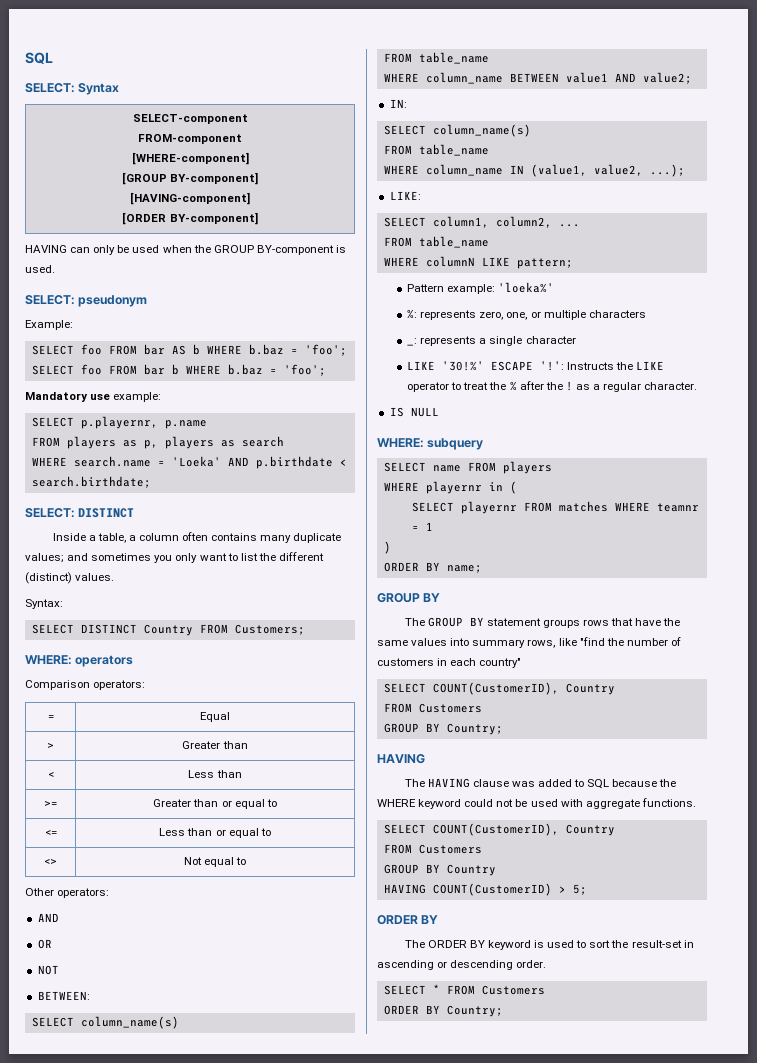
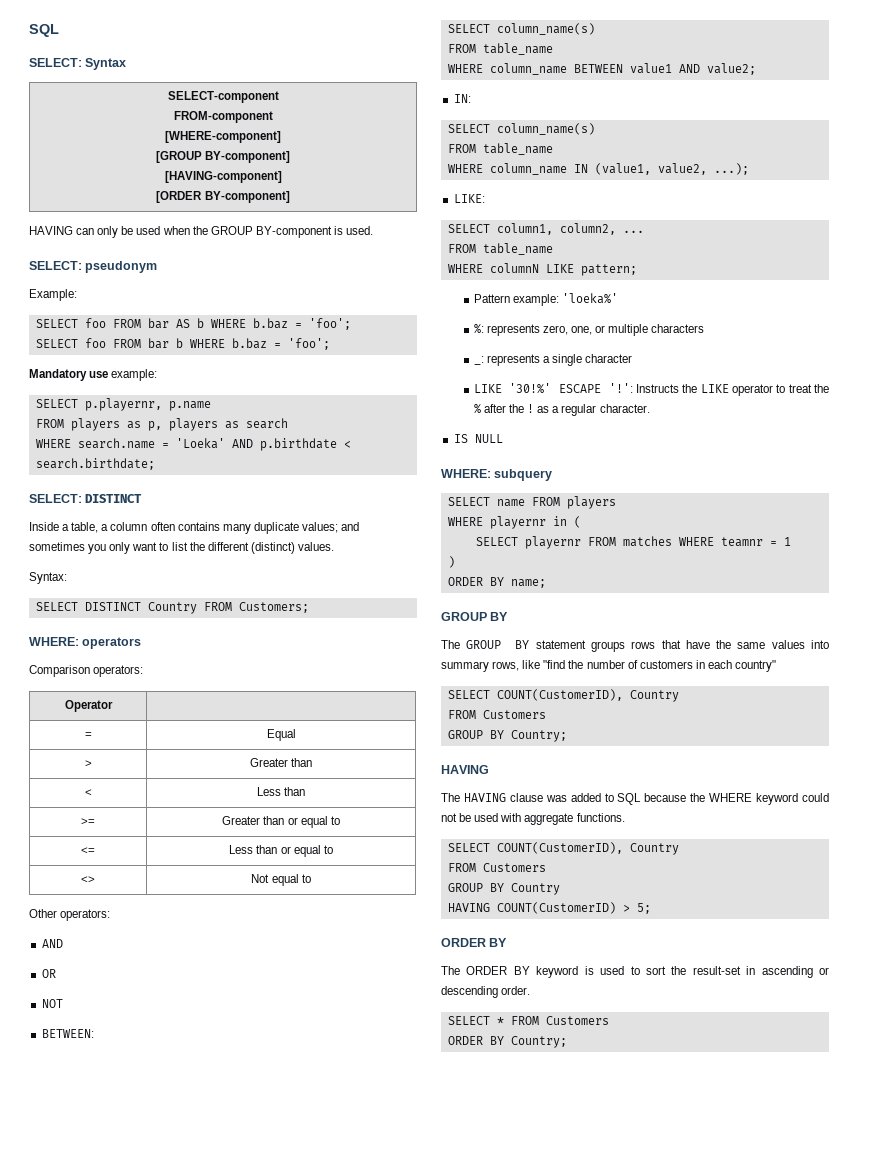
+ Operator |

